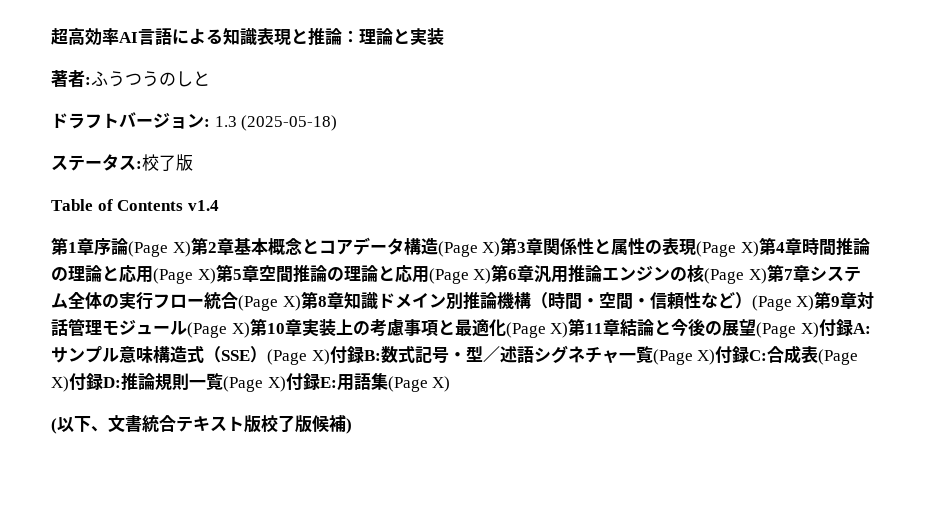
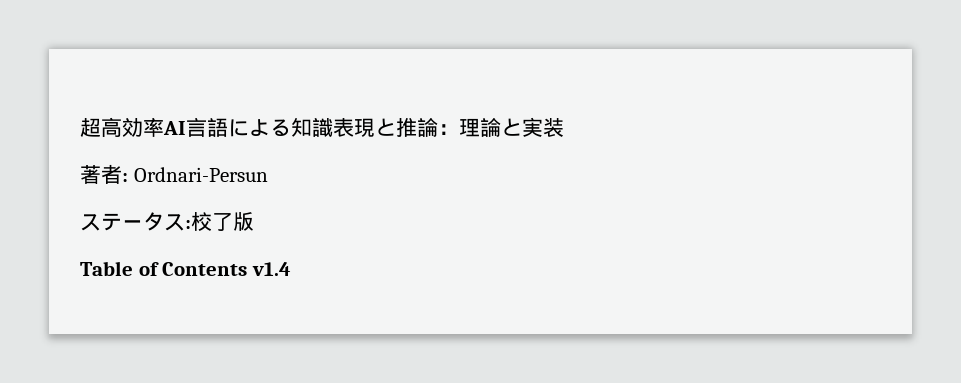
- 著者:ふうつうのしと
- ドラフトバージョン: 1.3 (2025-05-18)
+ 著者: Ordnari-Persun
- 第1章序論(Page X)第2章基本概念とコアデータ構造(Page X)第3章関係性と属性の表現(Page X)第4章時間推論の理論と応用(Page X)第5章空間推論の理論と応用(Page X)第6章汎用推論エンジンの核(Page X)第7章システム全体の実行フロー統合(Page X)第8章知識ドメイン別推論機構（時間・空間・信頼性など）(Page X)第9章対話管理モジュール(Page X)第10章実装上の考慮事項と最適化(Page X)第11章結論と今後の展望(Page X)付録A:サンプル意味構造式（SSE）(Page X)付録B:数式記号・型／述語シグネチャ一覧(Page X)付録C:合成表(Page X)付録D:推論規則一覧(Page X)付録E:用語集(Page X)
- (以下、文書統合テキスト版校了版候補)

